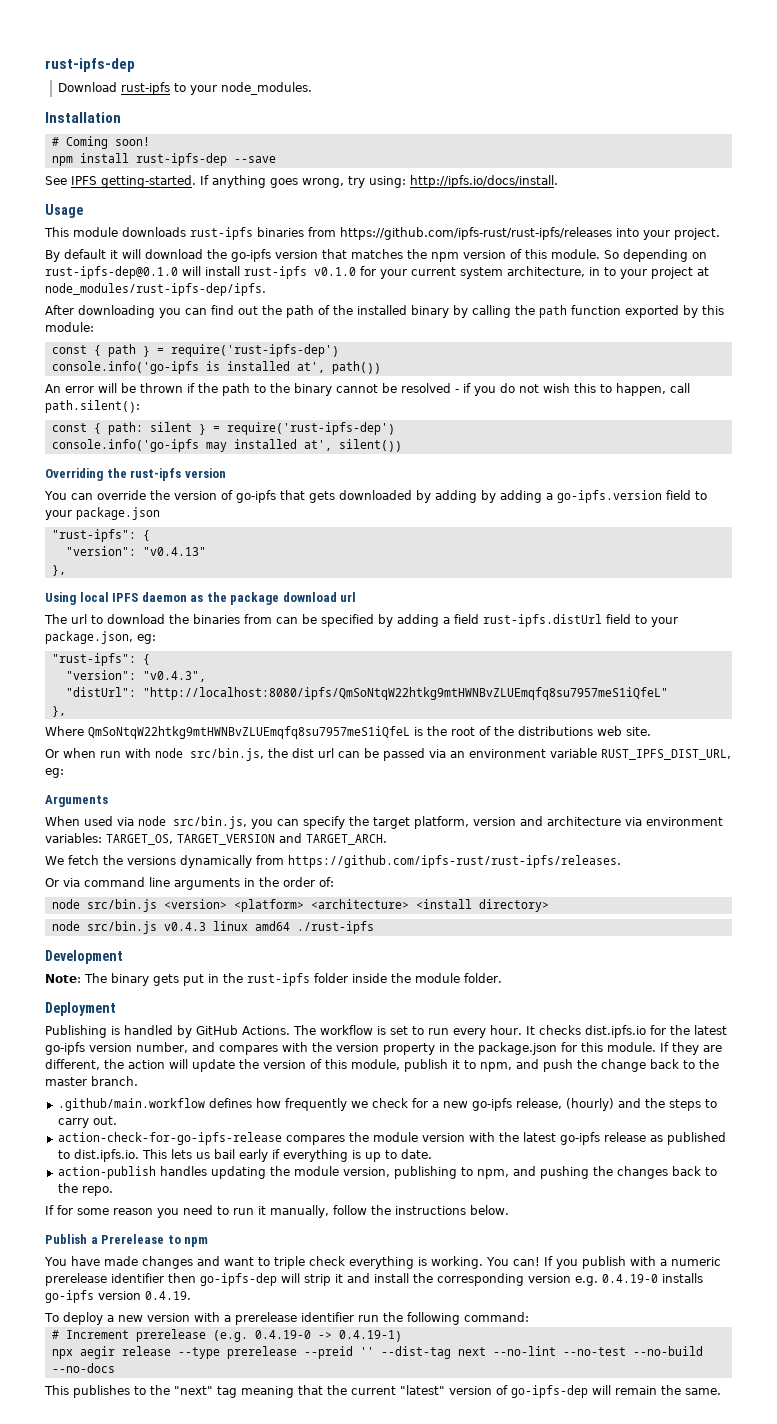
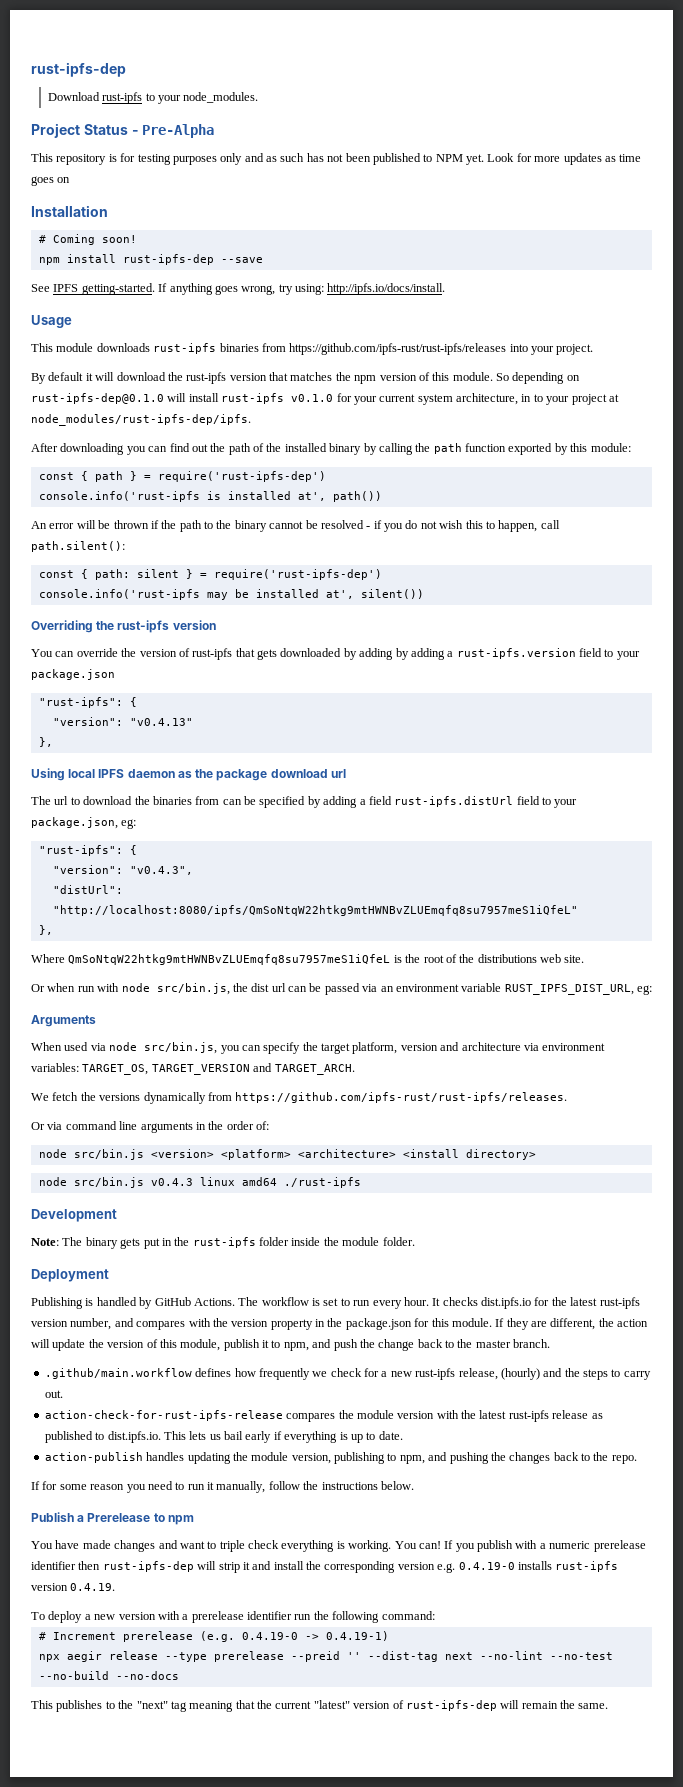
+ Project Status - Pre-Alpha
+ This repository is for testing purposes only and as such has not been published to NPM yet. Look for more updates as time goes on
- By default it will download the go-ipfs version that matches the npm version of this module.
+ By default it will download the rust-ipfs version that matches the npm version of this module.
- console.info('go-ipfs is installed at', path())
+ console.info('rust-ipfs is installed at', path())
- console.info('go-ipfs may installed at', silent())
+ console.info('rust-ipfs may be installed at', silent())
- You can override the version of go-ipfs that gets downloaded by adding by adding a go-ipfs.version field to your package.json
+ You can override the version of rust-ipfs that gets downloaded by adding by adding a rust-ipfs.version field to your package.json
- It checks dist.ipfs.io for the latest go-ipfs version number, and compares with the version property in the package.json for this module.
+ It checks dist.ipfs.io for the latest rust-ipfs version number, and compares with the version property in the package.json for this module.
- .github/main.workflow defines how frequently we check for a new go-ipfs release, (hourly) and the steps to carry out.
+ .github/main.workflow defines how frequently we check for a new rust-ipfs release, (hourly) and the steps to carry out.
- action-check-for-go-ipfs-release compares the module version with the latest go-ipfs release as published to dist.ipfs.io. This lets us bail early if everything is up to date.
+ action-check-for-rust-ipfs-release compares the module version with the latest rust-ipfs release as published to dist.ipfs.io. This lets us bail early if everything is up to date.
- If you publish with a numeric prerelease identifier then go-ipfs-dep will strip it and install the corresponding version e.g. 0.4.19-0 installs go-ipfs version 0.4.19.
+ If you publish with a numeric prerelease identifier then rust-ipfs-dep will strip it and install the corresponding version e.g. 0.4.19-0 installs rust-ipfs version 0.4.19.
- This publishes to the "next" tag meaning that the current "latest" version of go-ipfs-dep will remain the same.
+ This publishes to the "next" tag meaning that the current "latest" version of rust-ipfs-dep will remain the same.

